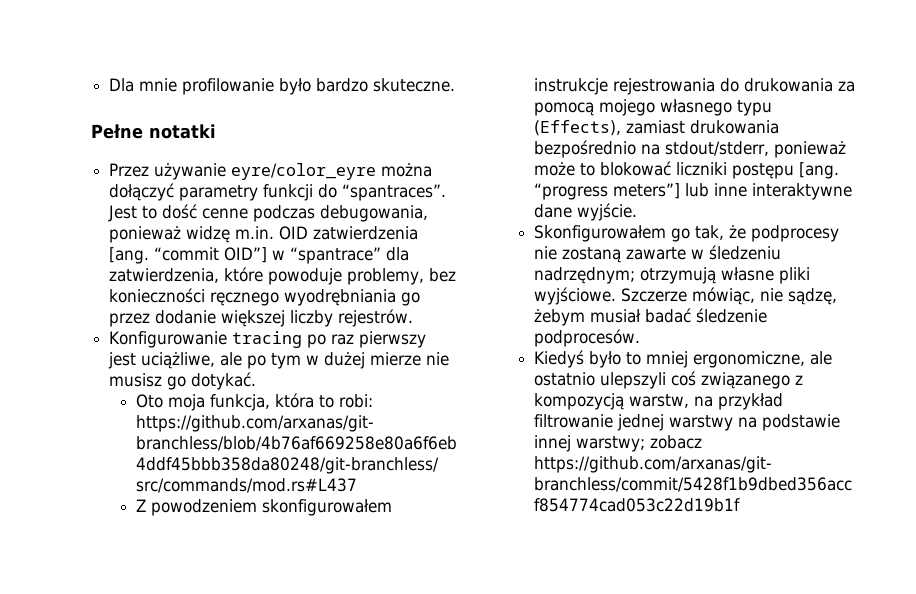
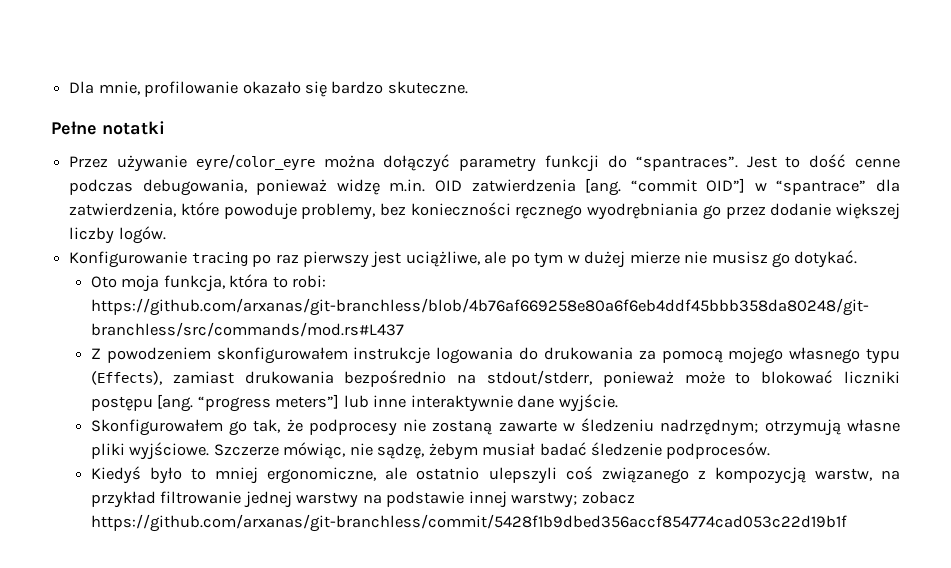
- Dla mnie profilowanie było bardzo skuteczne.
+ Dla mnie, profilowanie okazało się bardzo skuteczne.
- “commit OID”] w “spantrace” dla zatwierdzenia, które powoduje problemy, bez konieczności ręcznego wyodrębniania go przez dodanie większej liczby rejestrów.
+ “commit OID”] w “spantrace” dla zatwierdzenia, które powoduje problemy, bez konieczności ręcznego wyodrębniania go przez dodanie większej liczby logów.
- Z powodzeniem skonfigurowałem instrukcje rejestrowania do drukowania za pomocą mojego własnego typu (Effects), zamiast drukowania bezpośrednio na stdout/stderr, ponieważ może to blokować liczniki postępu [ang.
+ Z powodzeniem skonfigurowałem instrukcje logowania do drukowania za pomocą mojego własnego typu (Effects), zamiast drukowania bezpośrednio na stdout/stderr, ponieważ może to blokować liczniki postępu [ang.
- “progress meters”] lub inne interaktywne dane wyjście.
+ “progress meters”] lub inne interaktywnie dane wyjście.

